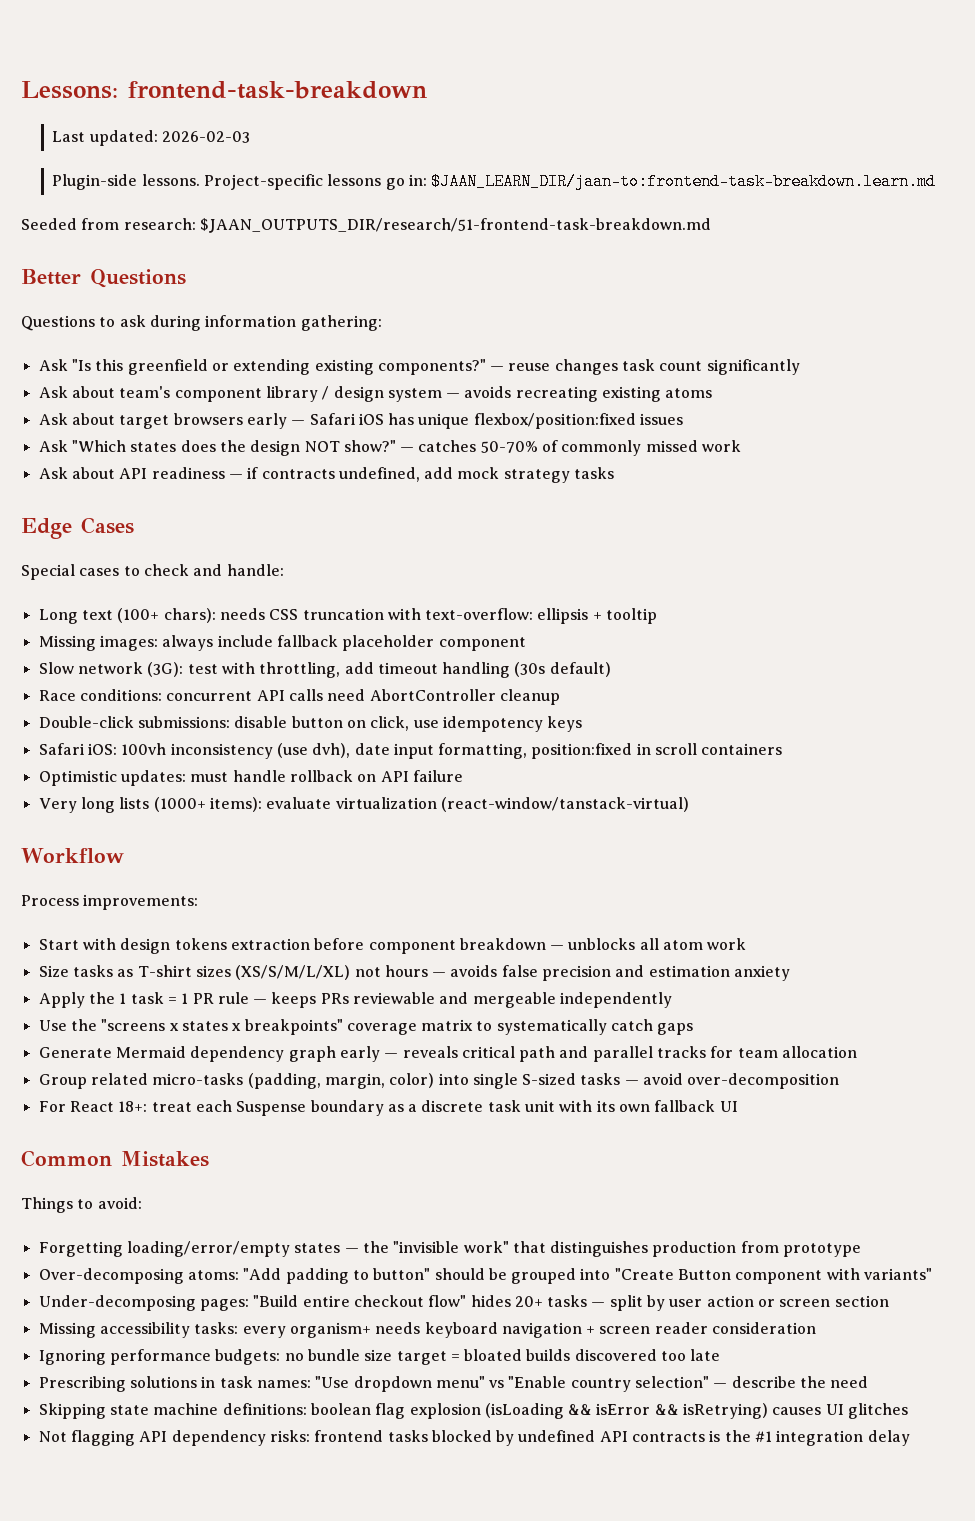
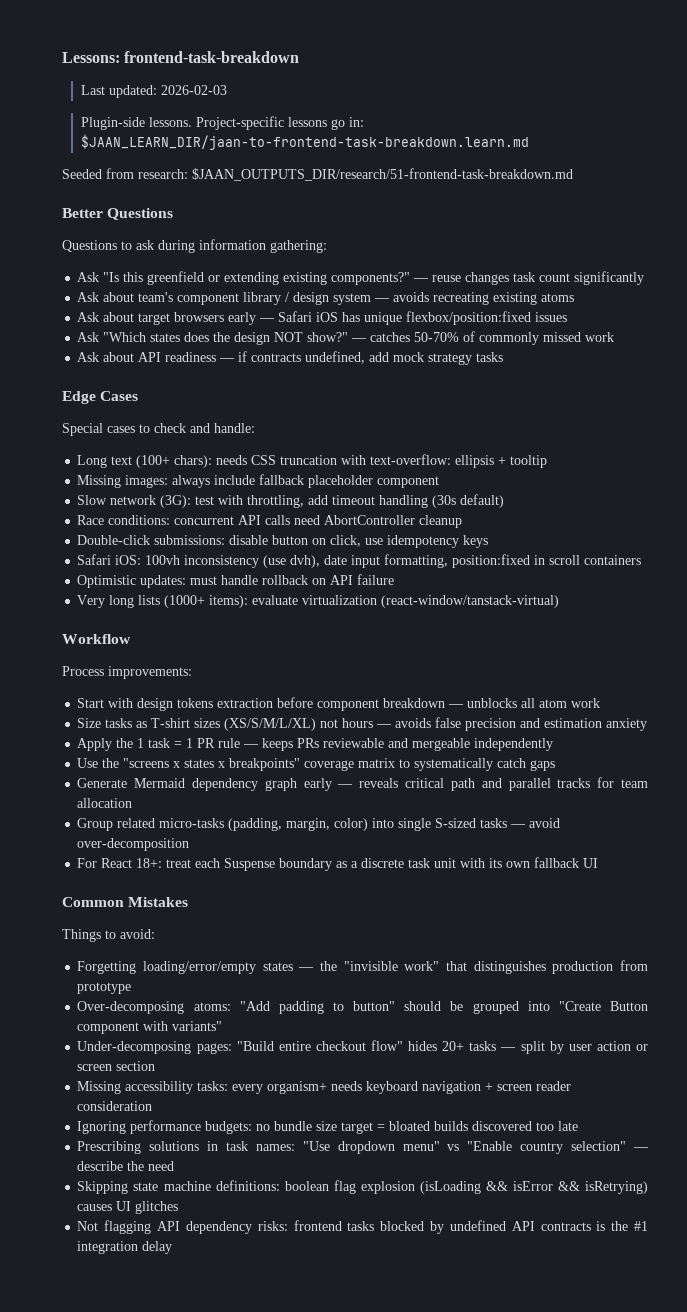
- Project-specific lessons go in: $JAAN_LEARN_DIR/jaan-to:frontend-task-breakdown.learn.md
+ Project-specific lessons go in: $JAAN_LEARN_DIR/jaan-to-frontend-task-breakdown.learn.md

